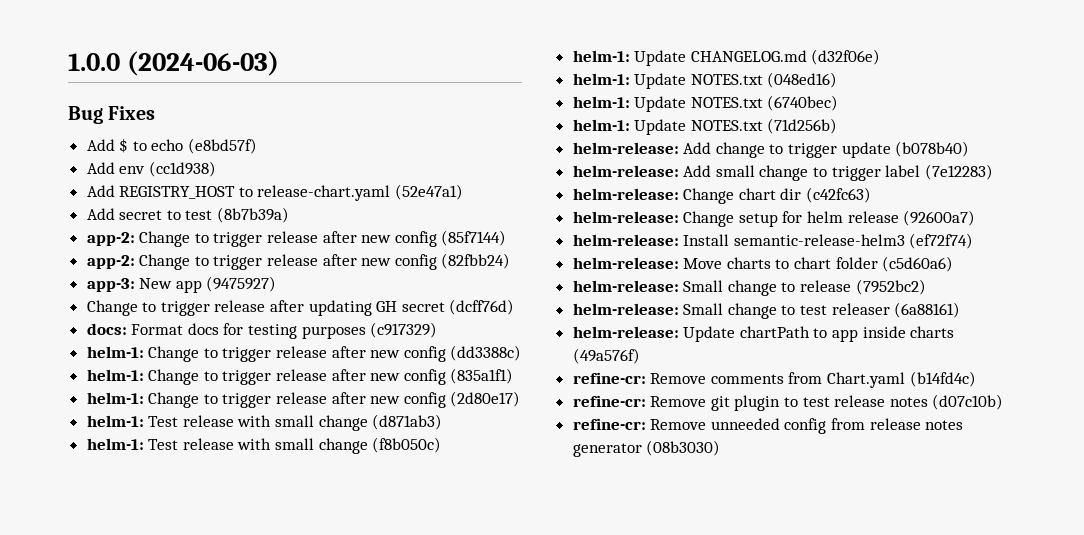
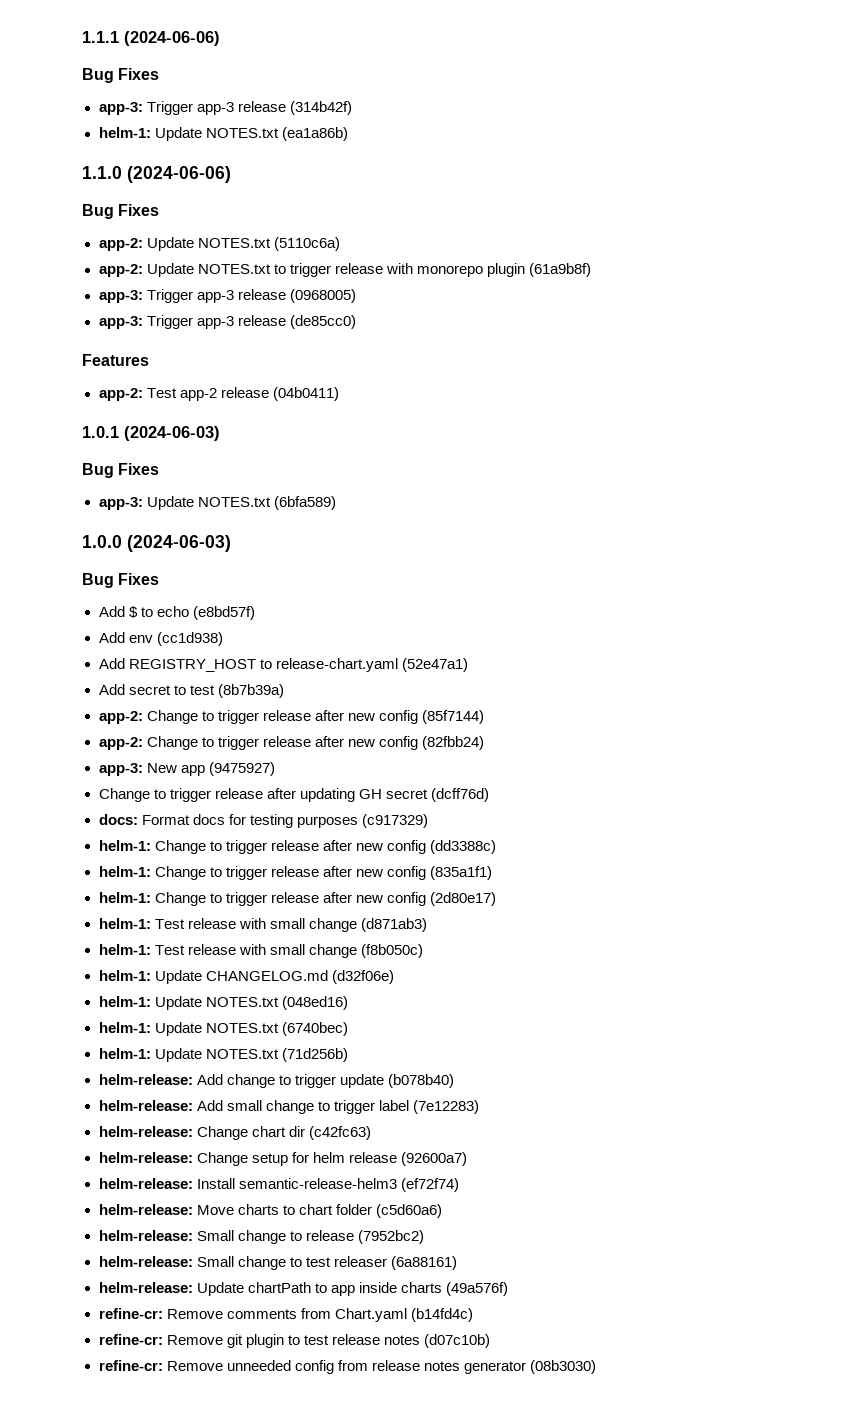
+ 1.1.1 (2024-06-06)
+ Bug Fixes
+ app-3: Trigger app-3 release (314b42f)
+ helm-1: Update NOTES.txt (ea1a86b)
+ 1.1.0 (2024-06-06)
+ Bug Fixes
+ app-2: Update NOTES.txt (5110c6a)
+ app-2: Update NOTES.txt to trigger release with monorepo plugin (61a9b8f)
+ app-3: Trigger app-3 release (0968005)
+ app-3: Trigger app-3 release (de85cc0)
+ Features
+ app-2: Test app-2 release (04b0411)
+ 1.0.1 (2024-06-03)
+ Bug Fixes
+ app-3: Update NOTES.txt (6bfa589)

